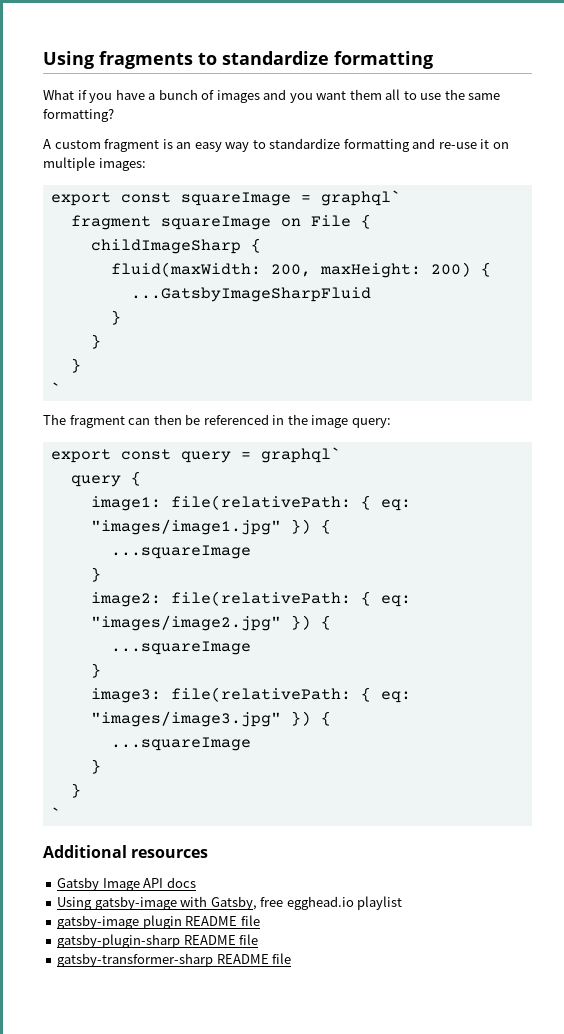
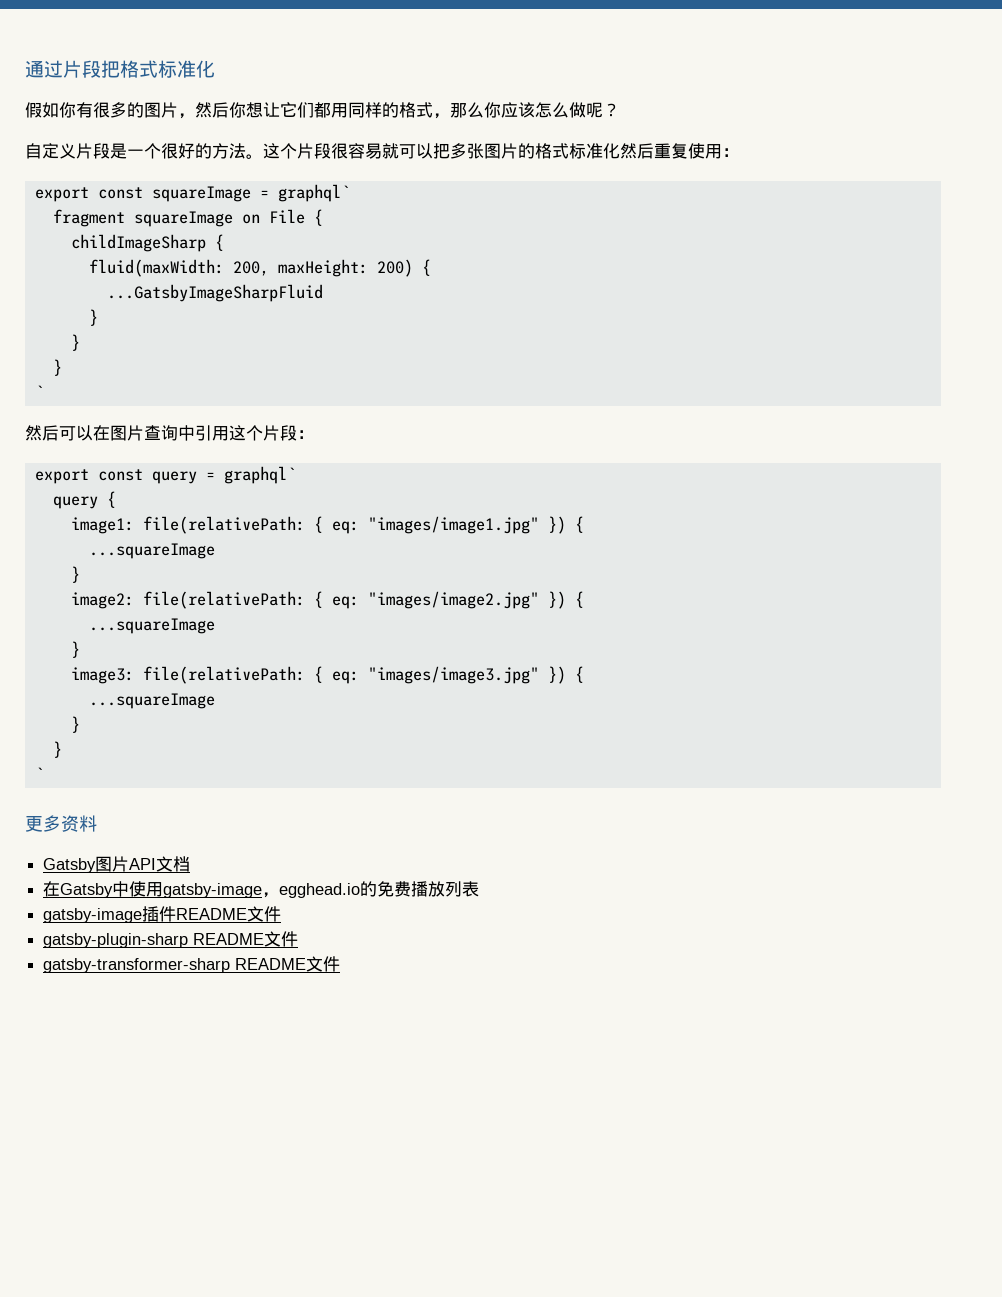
- Using fragments to standardize formatting
- What if you have a bunch of images and you want them all to use the same formatting?
- A custom fragment is an easy way to standardize formatting and re-use it on multiple images:
+ 通过片段把格式标准化
+ 假如你有很多的图片，然后你想让它们都用同样的格式，那么你应该怎么做呢？
+ 自定义片段是一个很好的方法。这个片段很容易就可以把多张图片的格式标准化然后重复使用：
- The fragment can then be referenced in the image query:
+ 然后可以在图片查询中引用这个片段：
- Additional resources
- Gatsby Image API docs
- Using gatsby-image with Gatsby, free egghead.io playlist
- gatsby-image plugin README file
+ 更多资料
+ Gatsby图片API文档
+ 在Gatsby中使用gatsby-image，egghead.io的免费播放列表
+ gatsby-image插件README文件
- gatsby-plugin-sharp README file
+ gatsby-plugin-sharp README文件
- gatsby-transformer-sharp README file
+ gatsby-transformer-sharp README文件

